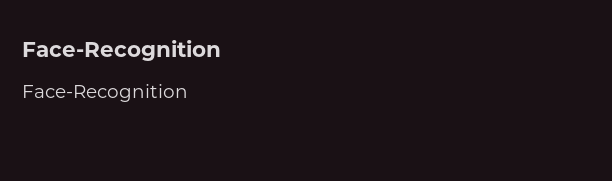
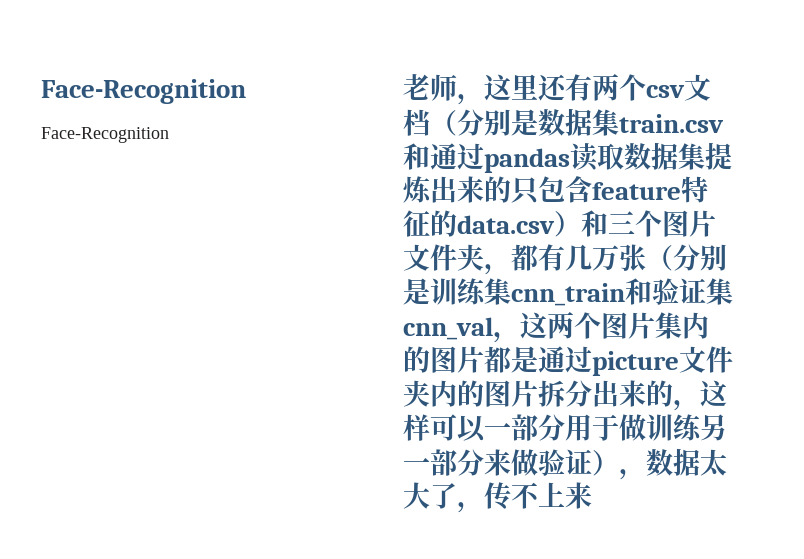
+ 老师，这里还有两个csv文档（分别是数据集train.csv和通过pandas读取数据集提炼出来的只包含feature特征的data.csv）和三个图片文件夹，都有几万张（分别是训练集cnn_train和验证集cnn_val，这两个图片集内的图片都是通过picture文件夹内的图片拆分出来的，这样可以一部分用于做训练另一部分来做验证），数据太大了，传不上来

